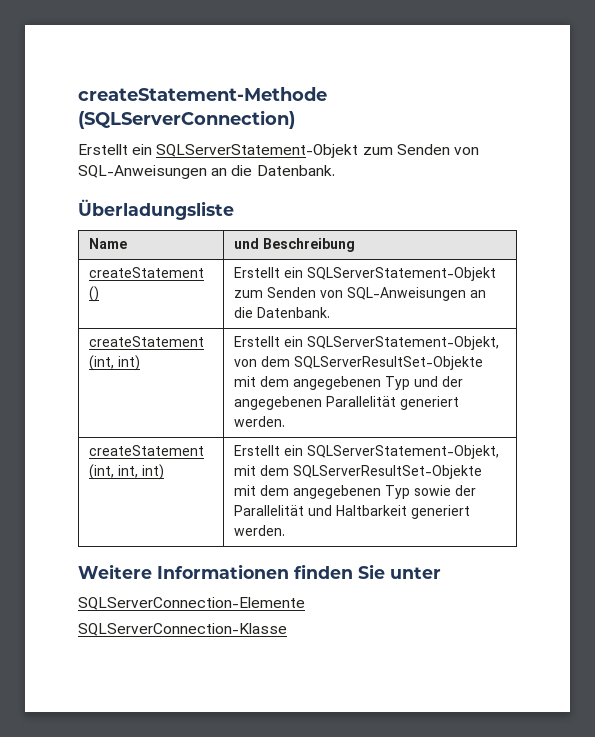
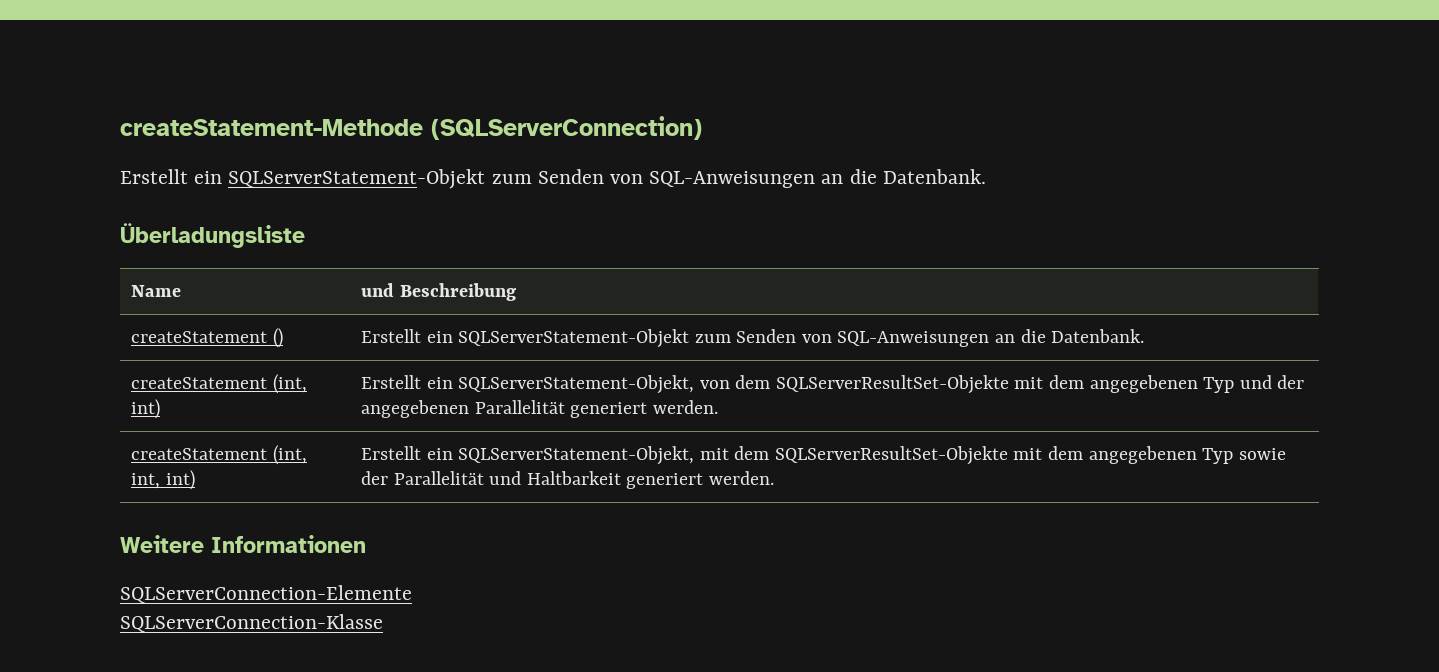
- Weitere Informationen finden Sie unter
+ Weitere Informationen

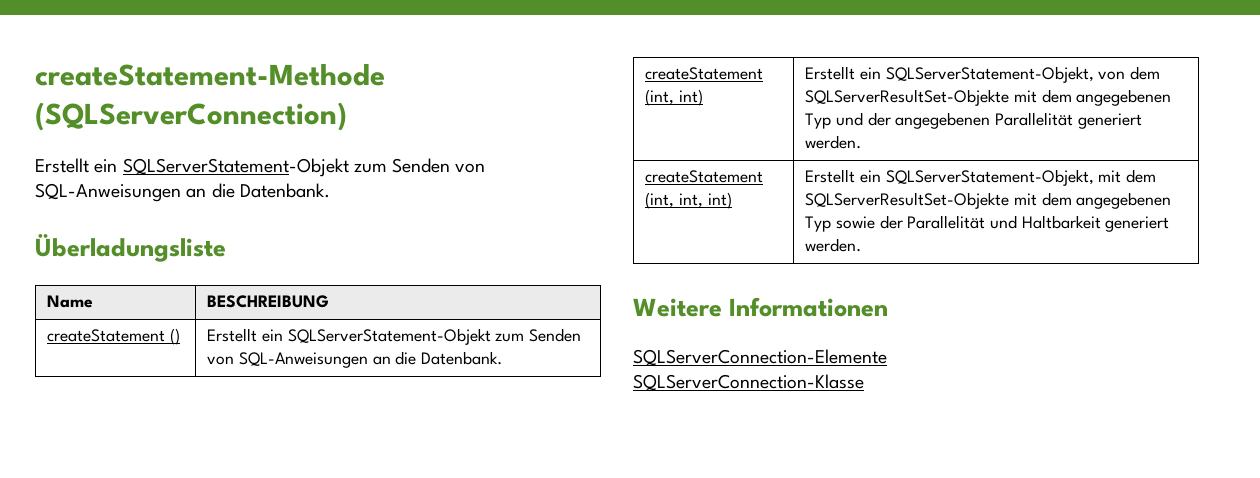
- Name | und Beschreibung
+ Name | BESCHREIBUNG

